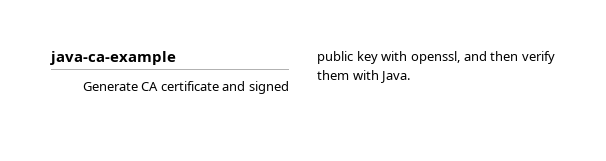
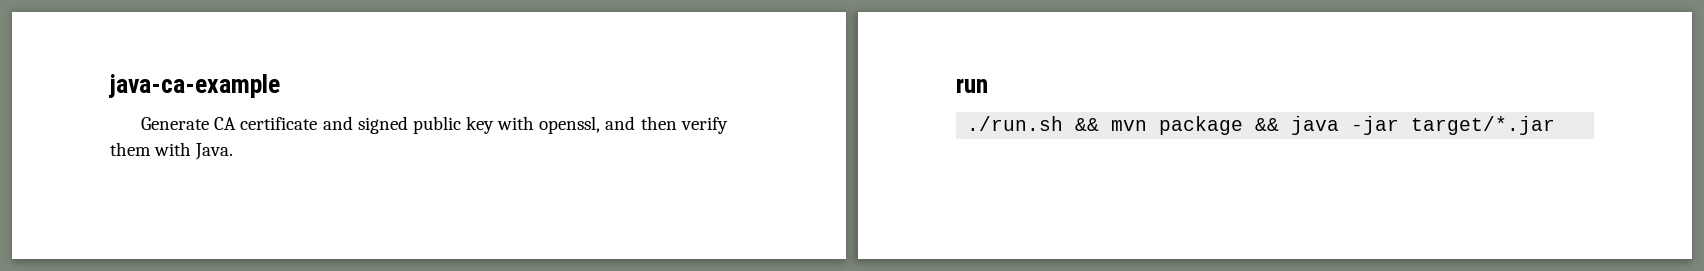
+ run
+ ./run.sh && mvn package && java -jar target/*.jar

